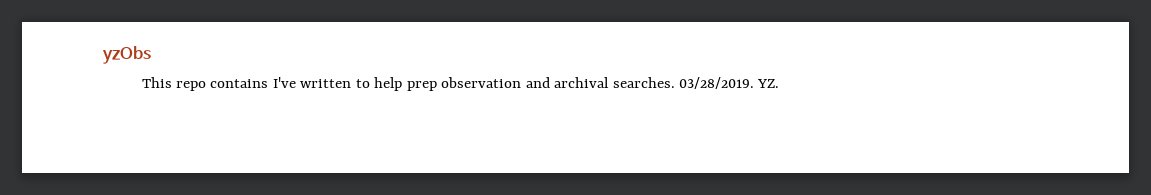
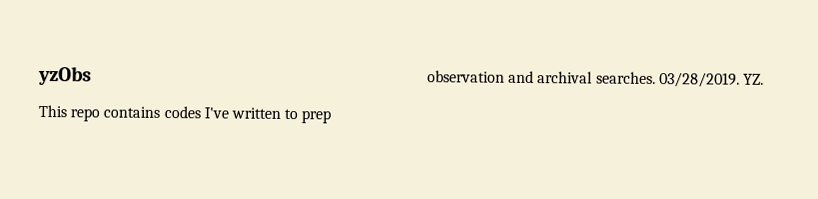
- This repo contains I've written to help prep observation and archival searches.
+ This repo contains codes I've written to prep observation and archival searches.

